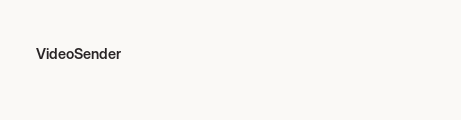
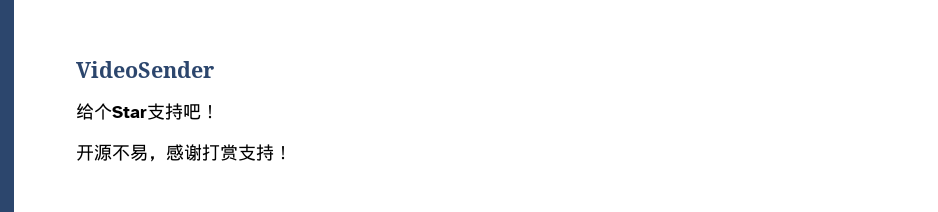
+ 给个Star支持吧！
+ 开源不易，感谢打赏支持！

